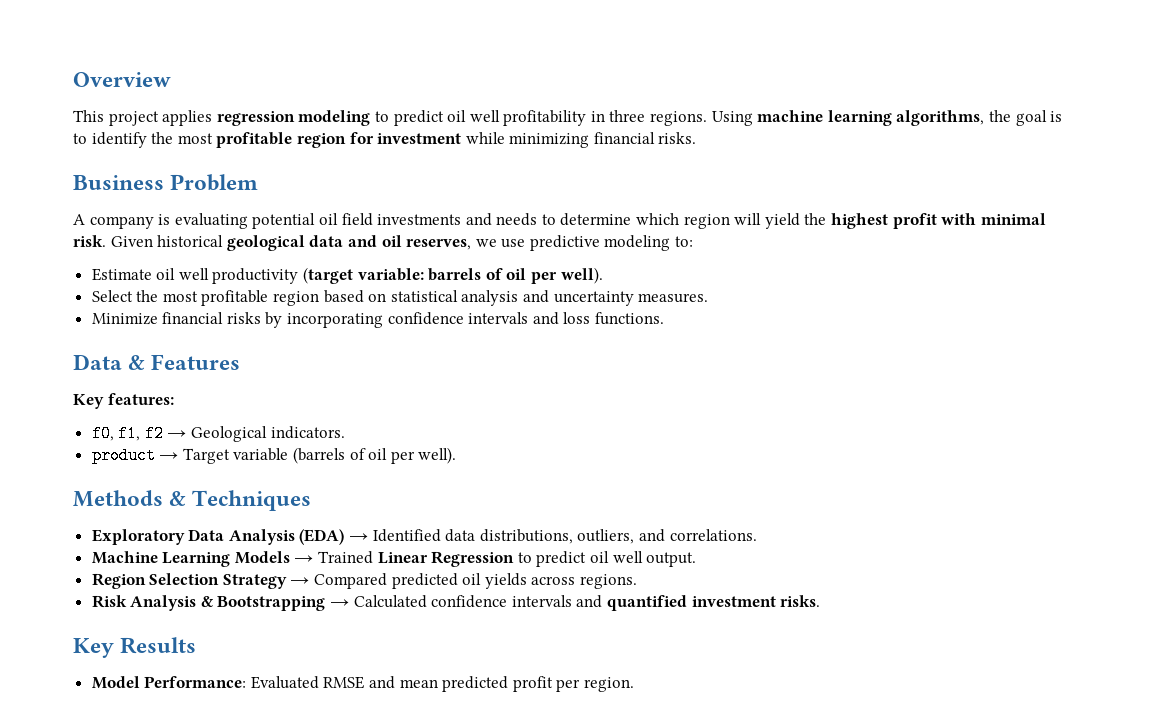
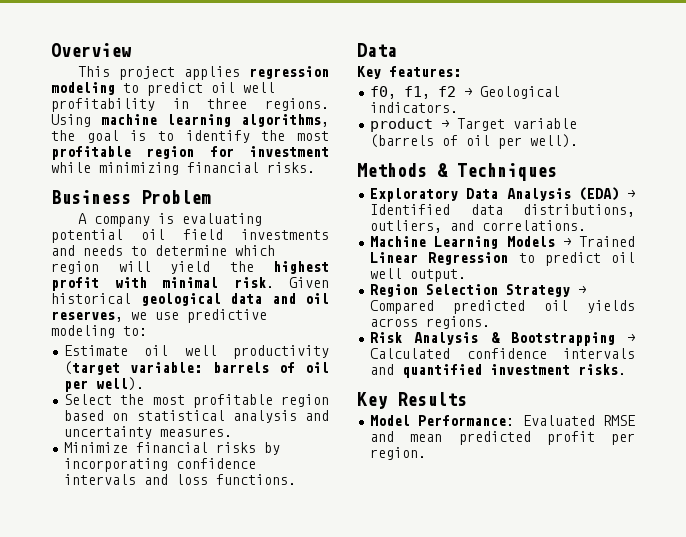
  Minimize financial risks by incorporating confidence intervals and loss functions.
- Data & Features
+ Data

